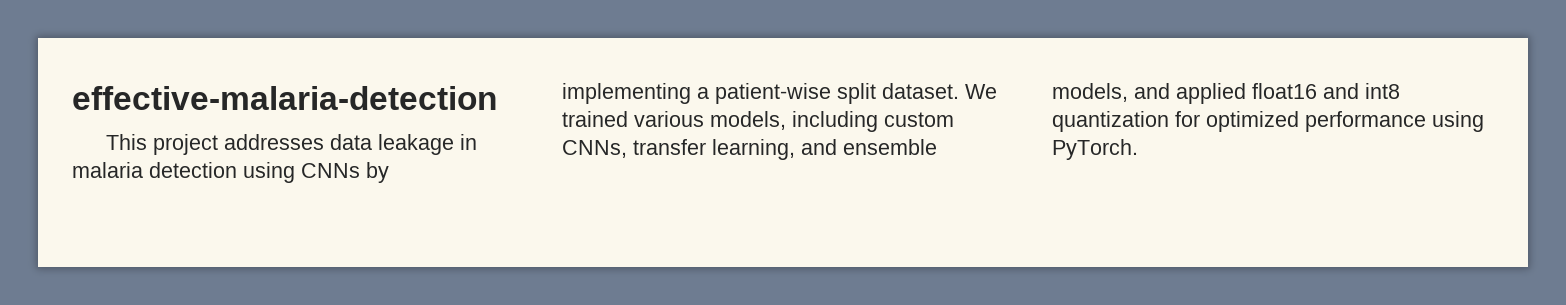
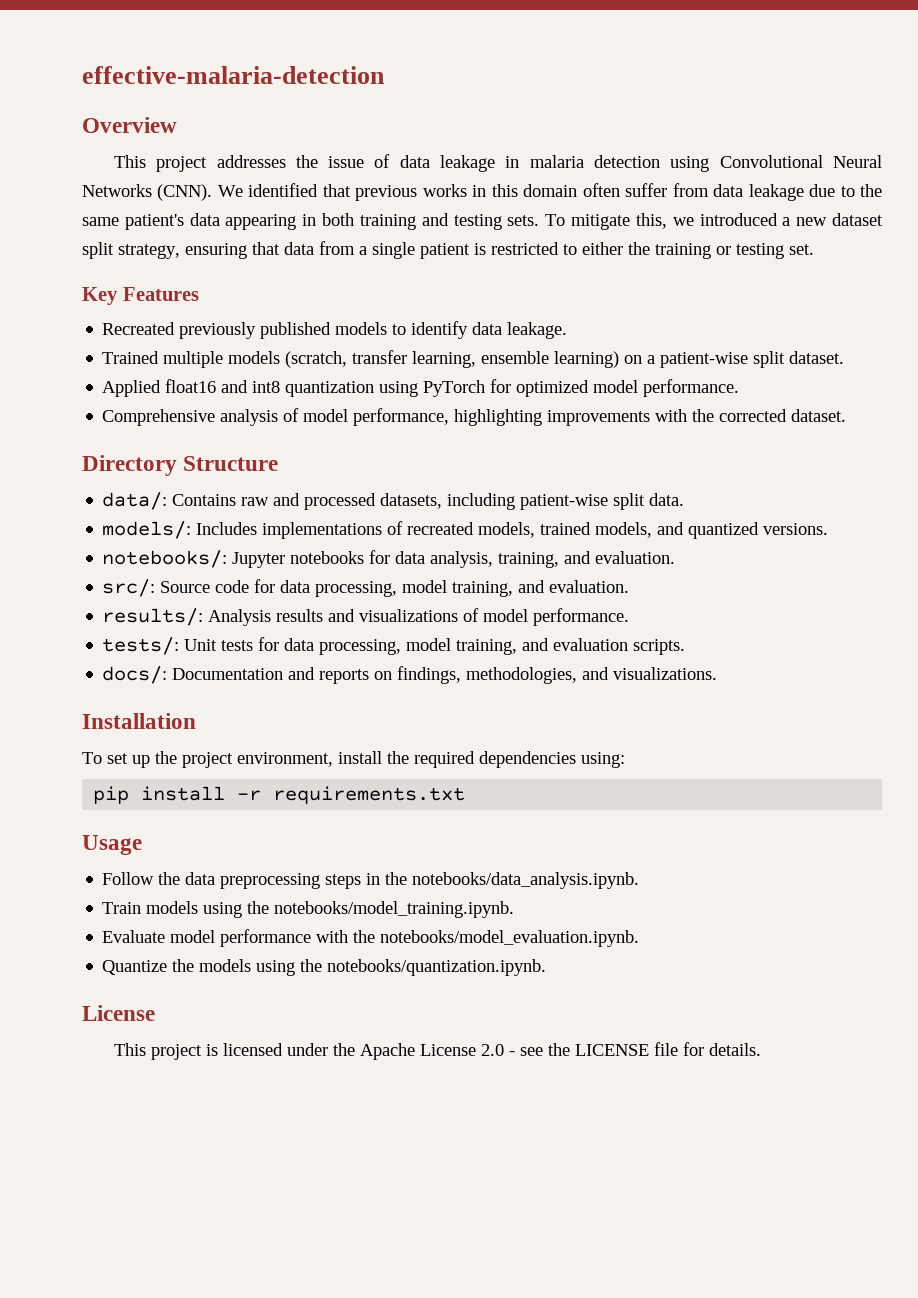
+ Overview
- This project addresses data leakage in malaria detection using CNNs by implementing a patient-wise split dataset. We trained various models, including custom CNNs, transfer learning, and ensemble models, and applied float16 and int8 quantization for optimized performance using PyTorch.
+ This project addresses the issue of data leakage in malaria detection using Convolutional Neural Networks (CNN). We identified that previous works in this domain often suffer from data leakage due to the same patient's data appearing in both training and testing sets. To mitigate this, we introduced a new dataset split strategy, ensuring that data from a single patient is restricted to either the training or testing set.
+ Key Features
+ Recreated previously published models to identify data leakage.
+ Trained multiple models (scratch, transfer learning, ensemble learning) on a patient-wise split dataset.
+ Applied float16 and int8 quantization using PyTorch for optimized model performance.
+ Comprehensive analysis of model performance, highlighting improvements with the corrected dataset.
+ Directory Structure
+ data/: Contains raw and processed datasets, including patient-wise split data.
+ models/: Includes implementations of recreated models, trained models, and quantized versions.
+ notebooks/: Jupyter notebooks for data analysis, training, and evaluation.
+ src/: Source code for data processing, model training, and evaluation.
+ results/: Analysis results and visualizations of model performance.
+ tests/: Unit tests for data processing, model training, and evaluation scripts.
+ docs/: Documentation and reports on findings, methodologies, and visualizations.
+ Installation
+ To set up the project environment, install the required dependencies using:
+ pip install -r requirements.txt
+ Usage
+ Follow the data preprocessing steps in the notebooks/data_analysis.ipynb.
+ Train models using the notebooks/model_training.ipynb.
+ Evaluate model performance with the notebooks/model_evaluation.ipynb.
+ Quantize the models using the notebooks/quantization.ipynb.
+ License
+ This project is licensed under the Apache License 2.0 - see the LICENSE file for details.

